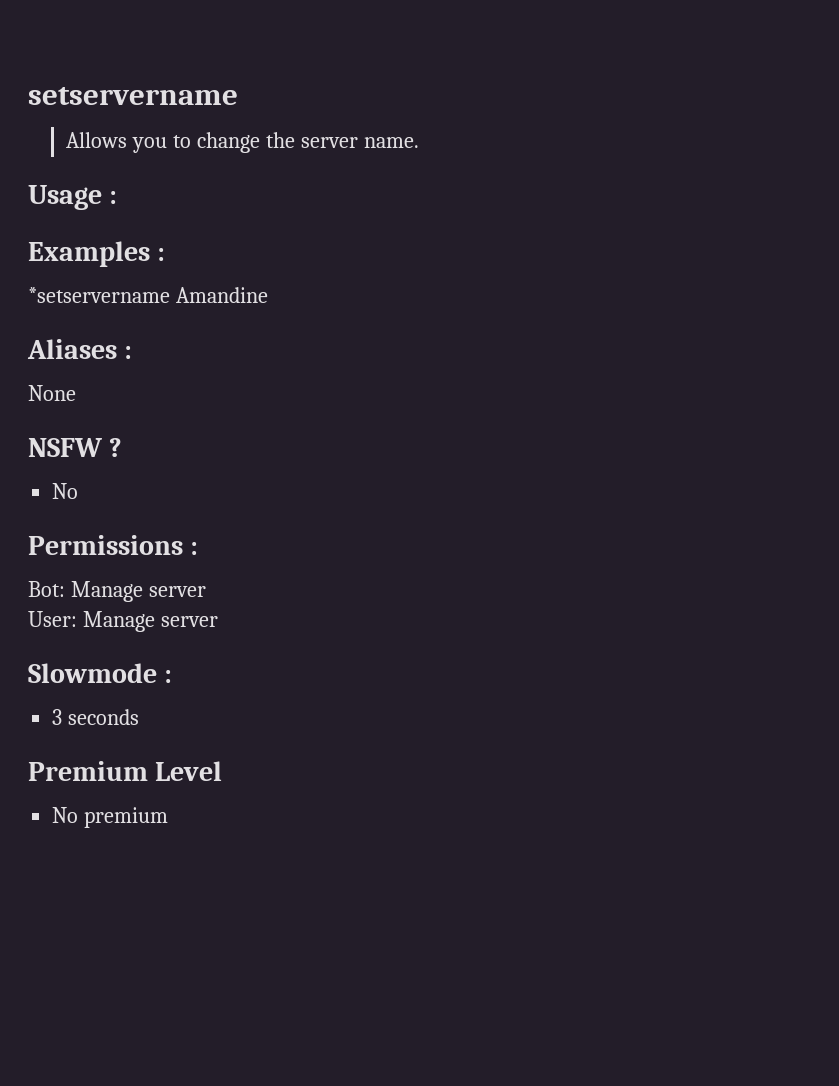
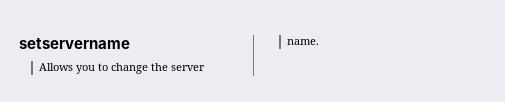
- Usage :
- Examples :
- *setservername Amandine
- Aliases :
- None
- NSFW ?
- No
- Permissions :
- Bot: Manage server
- User: Manage server
- Slowmode :
- 3 seconds
- Premium Level
- No premium

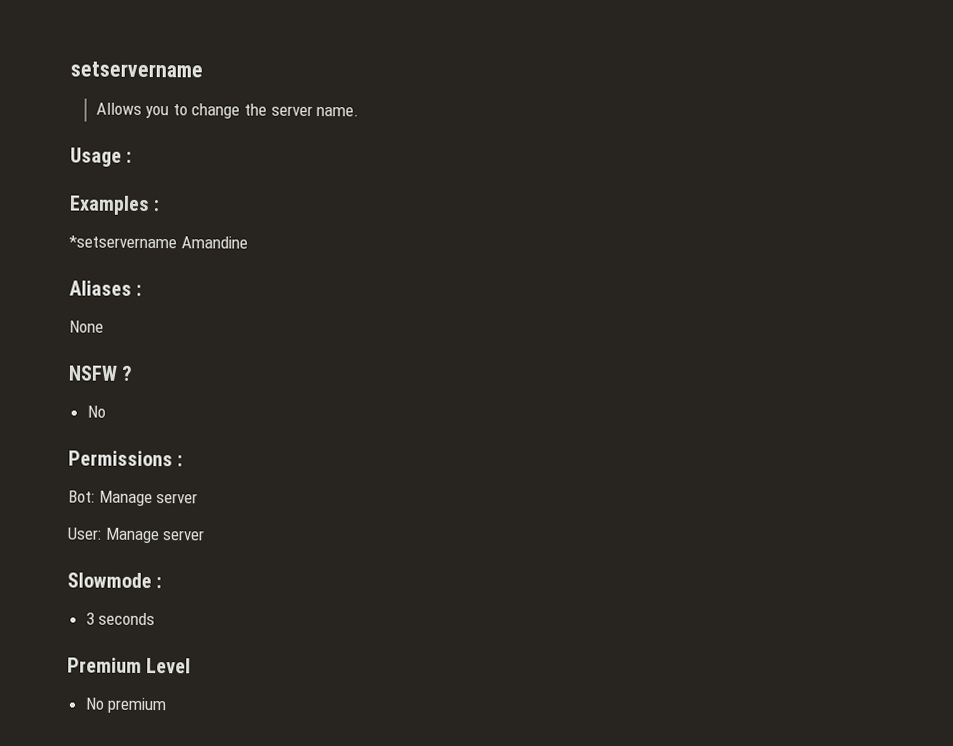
+ Usage :
+ Examples :
+ *setservername Amandine
+ Aliases :
+ None
+ NSFW ?
+ No
+ Permissions :
+ Bot: Manage server
+ User: Manage server
+ Slowmode :
+ 3 seconds
+ Premium Level
+ No premium

